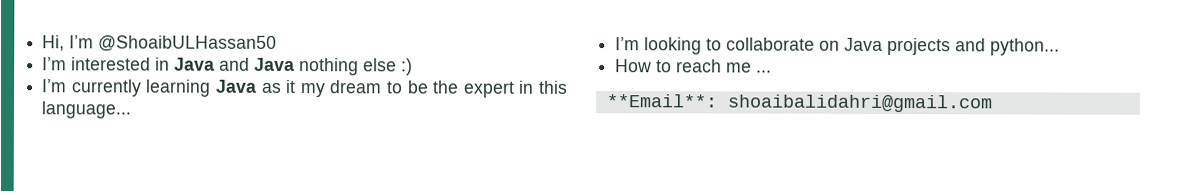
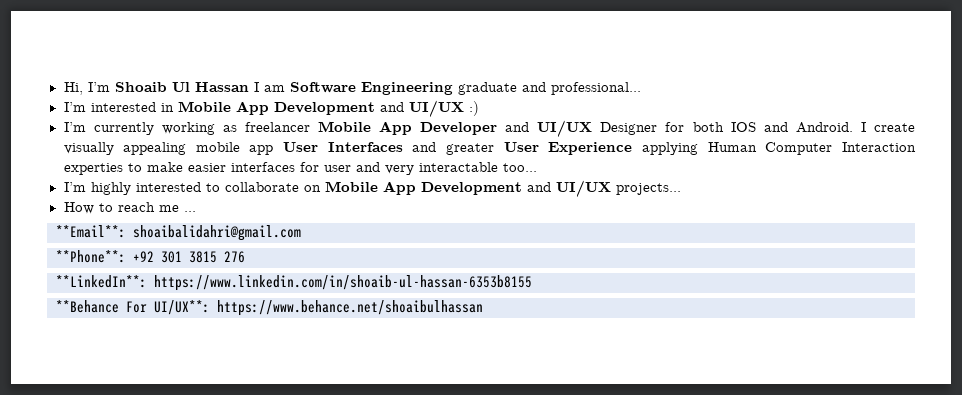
- Hi, I’m @ShoaibULHassan50
- I’m interested in Java and Java nothing else :)
- I’m currently learning Java as it my dream to be the expert in this language...
- I’m looking to collaborate on Java projects and python...
+ Hi, I’m Shoaib Ul Hassan I am Software Engineering graduate and professional...
+ I’m interested in Mobile App Development and UI/UX :)
+ I’m currently working as freelancer Mobile App Developer and UI/UX Designer for both IOS and Android. I create visually appealing mobile app User Interfaces and greater User Experience applying Human Computer Interaction experties to make easier interfaces for user and very interactable too...
+ I’m highly interested to collaborate on Mobile App Development and UI/UX projects...
+ **Phone**: +92 301 3815 276
+ **LinkedIn**: https://www.linkedin.com/in/shoaib-ul-hassan-6353b8155
+ **Behance For UI/UX**: https://www.behance.net/shoaibulhassan

